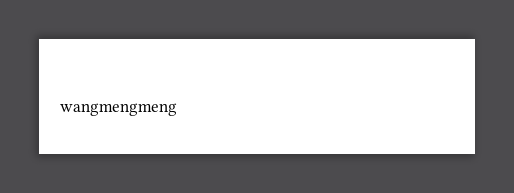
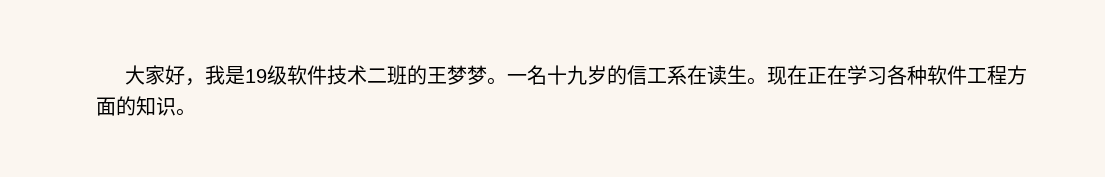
- wangmengmeng
+ 大家好，我是19级软件技术二班的王梦梦。一名十九岁的信工系在读生。现在正在学习各种软件工程方面的知识。

